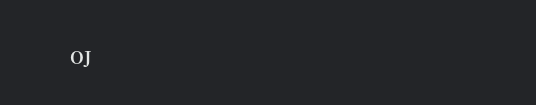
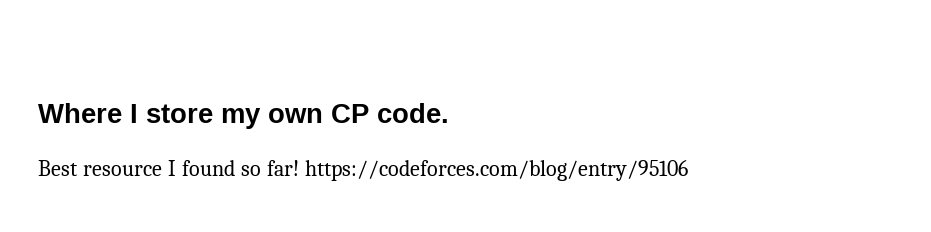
- OJ
+ Where I store my own CP code.
+ Best resource I found so far! https://codeforces.com/blog/entry/95106

